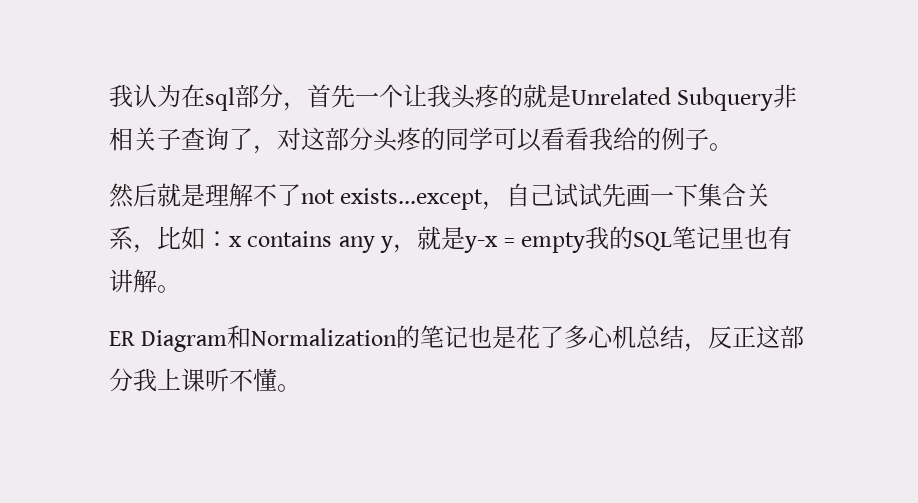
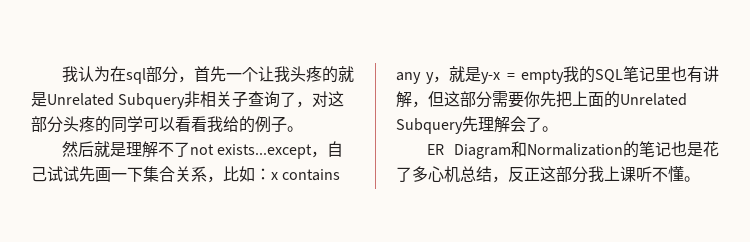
- 然后就是理解不了not exists...except，自己试试先画一下集合关系，比如：x contains any y，就是y-x = empty我的SQL笔记里也有讲解。
+ 然后就是理解不了not exists...except，自己试试先画一下集合关系，比如：x contains any y，就是y-x = empty我的SQL笔记里也有讲解，但这部分需要你先把上面的Unrelated Subquery先理解会了。

